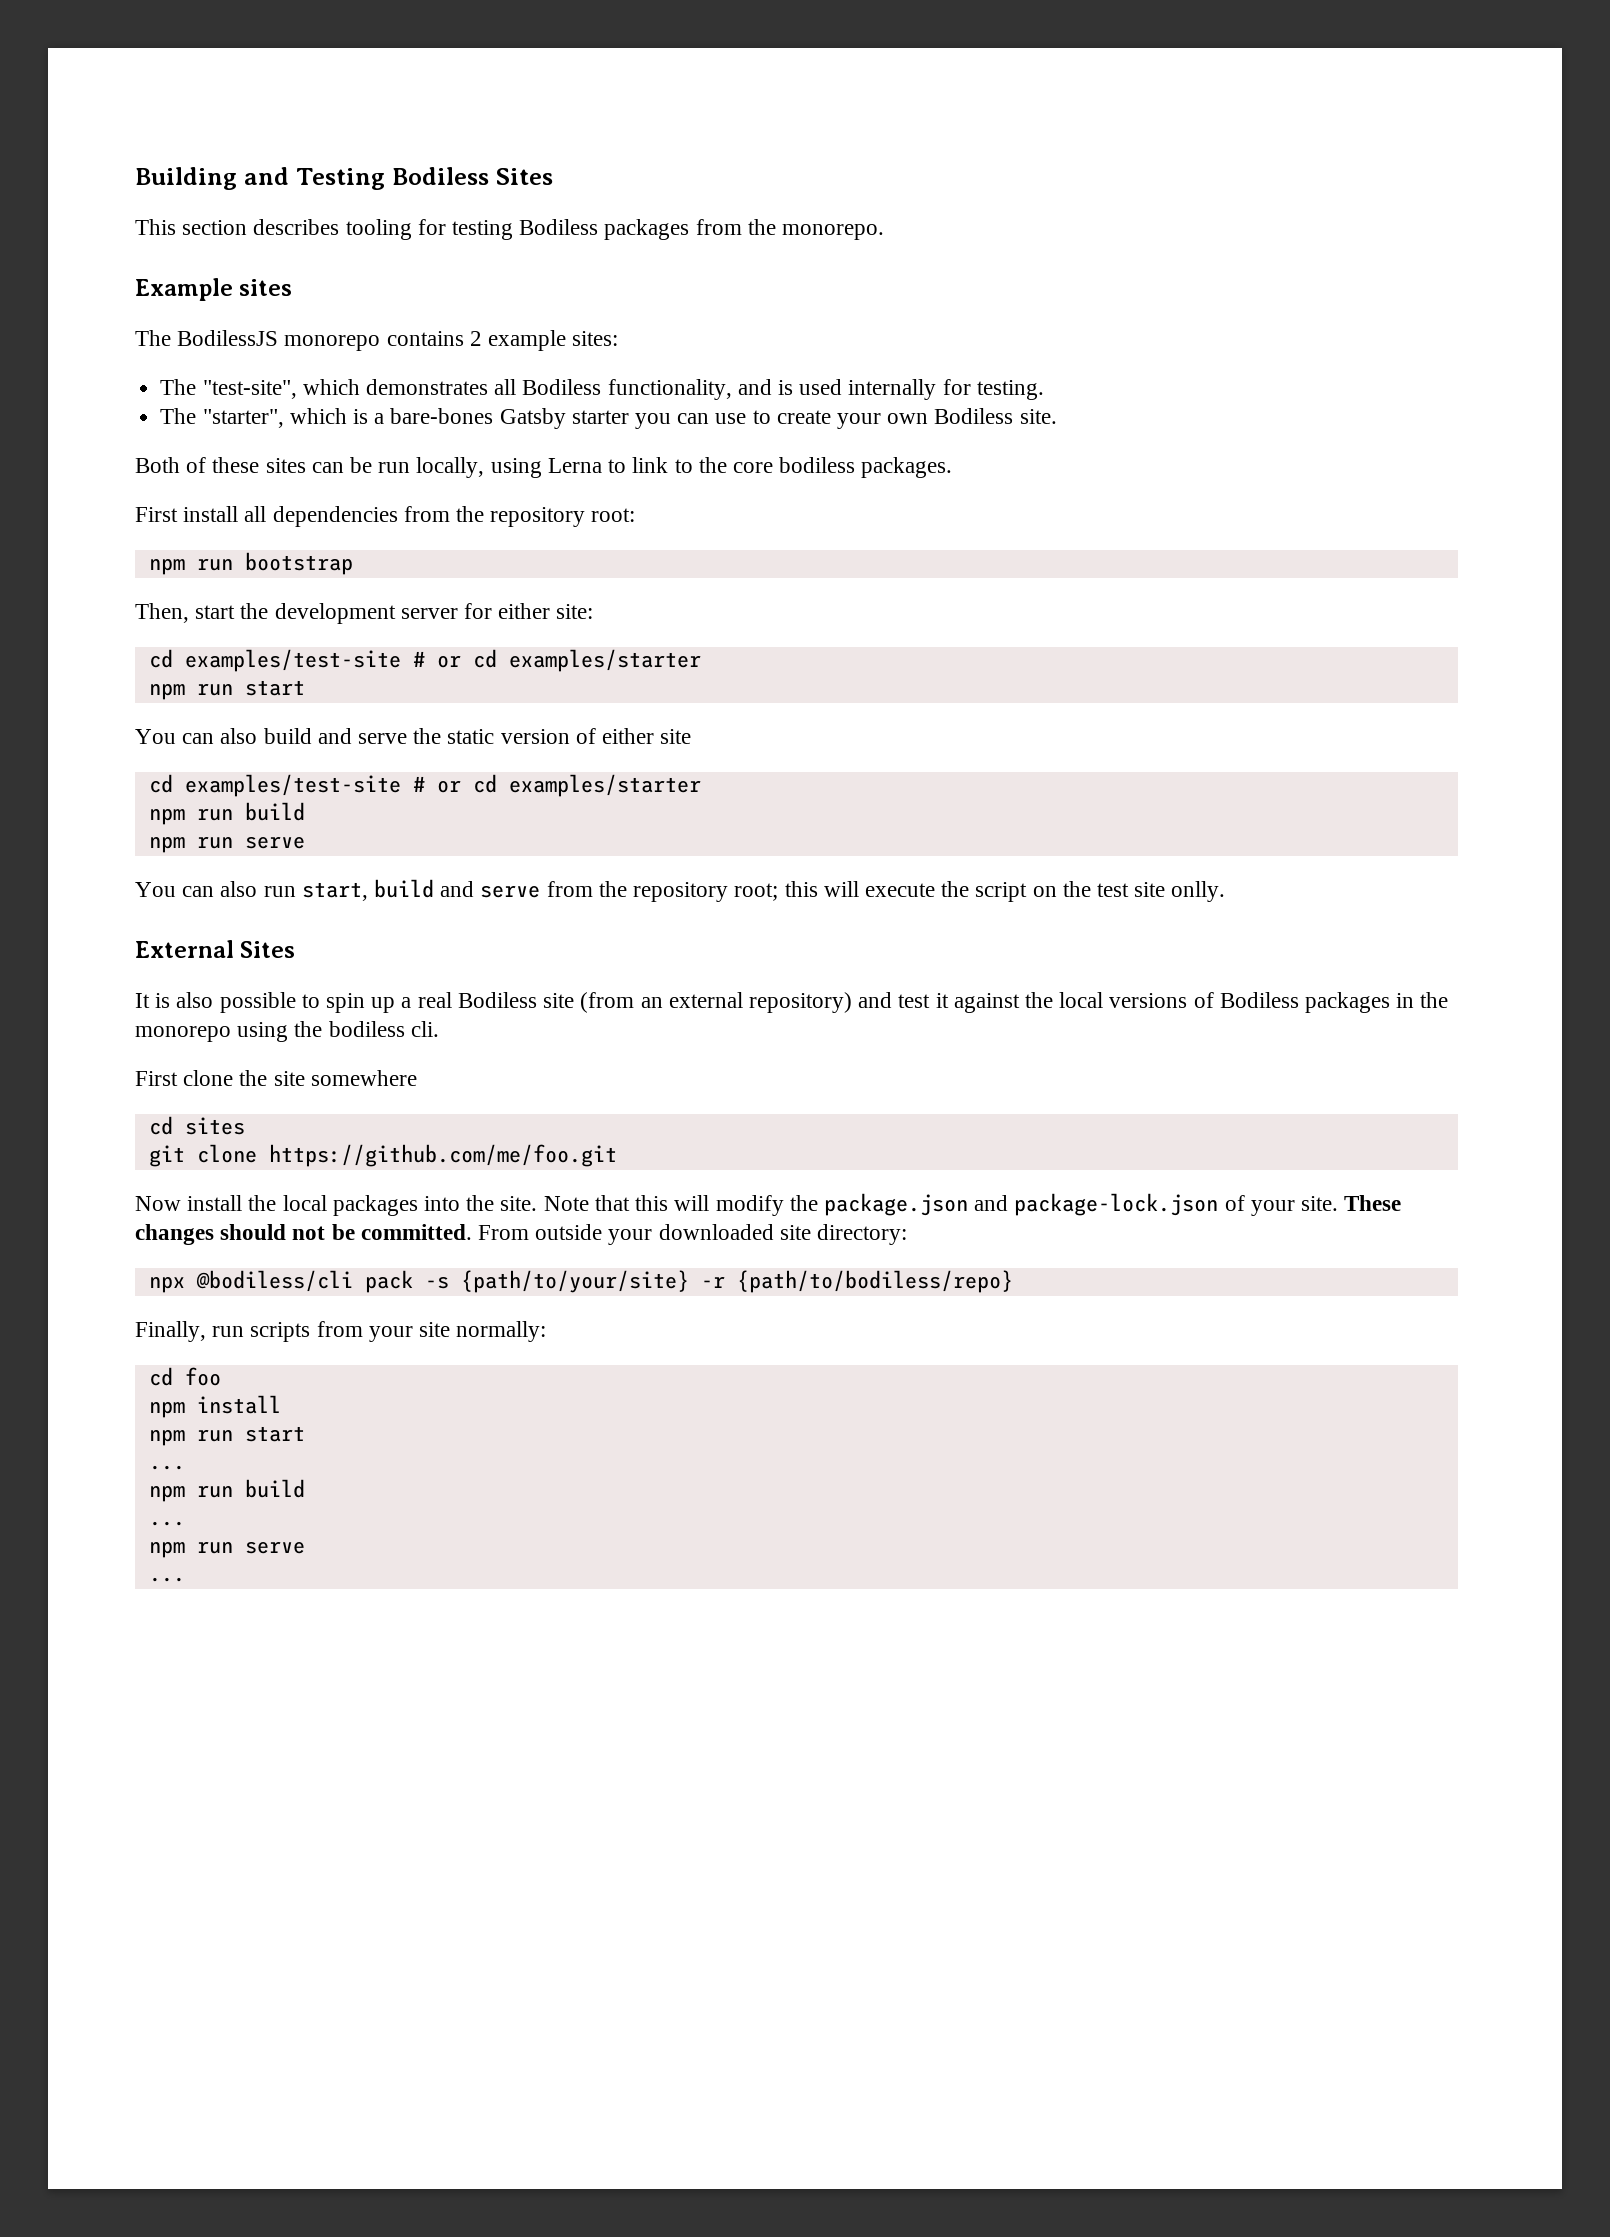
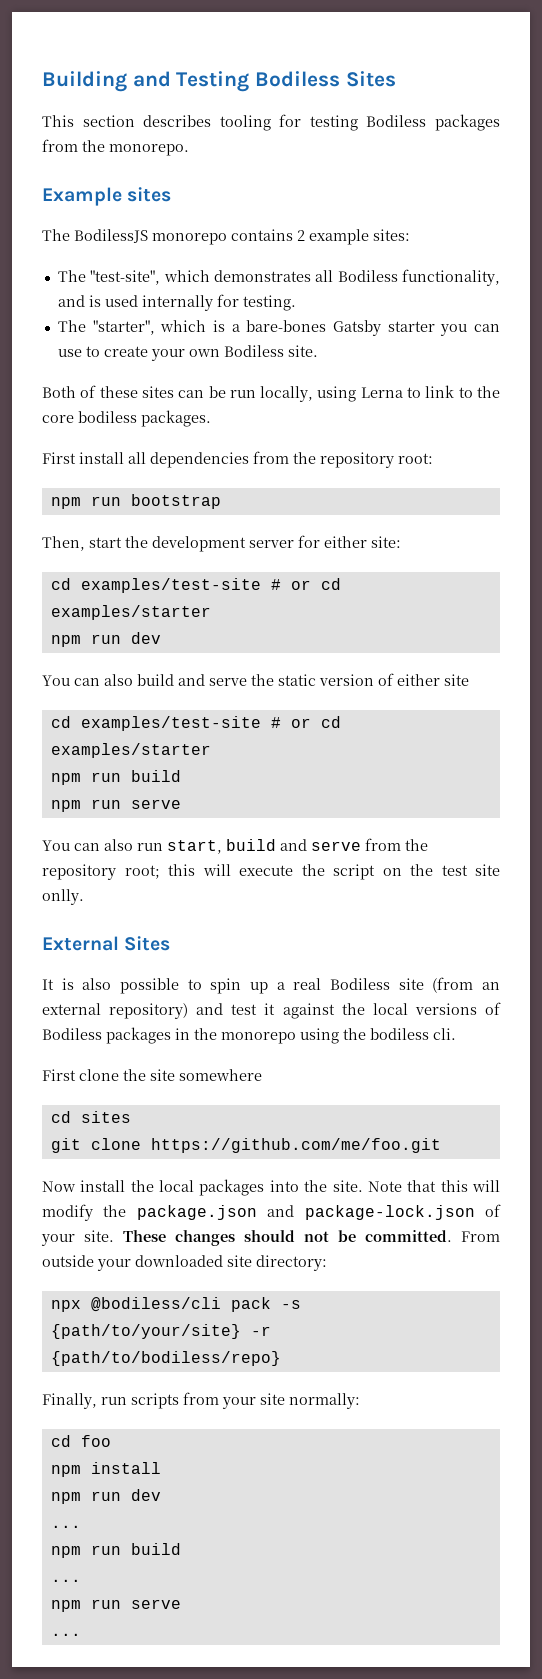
  Then, start the development server for either site:
  cd examples/test-site # or cd examples/starter
- npm run start
+ npm run dev
  npm install
- npm run start
+ npm run dev

